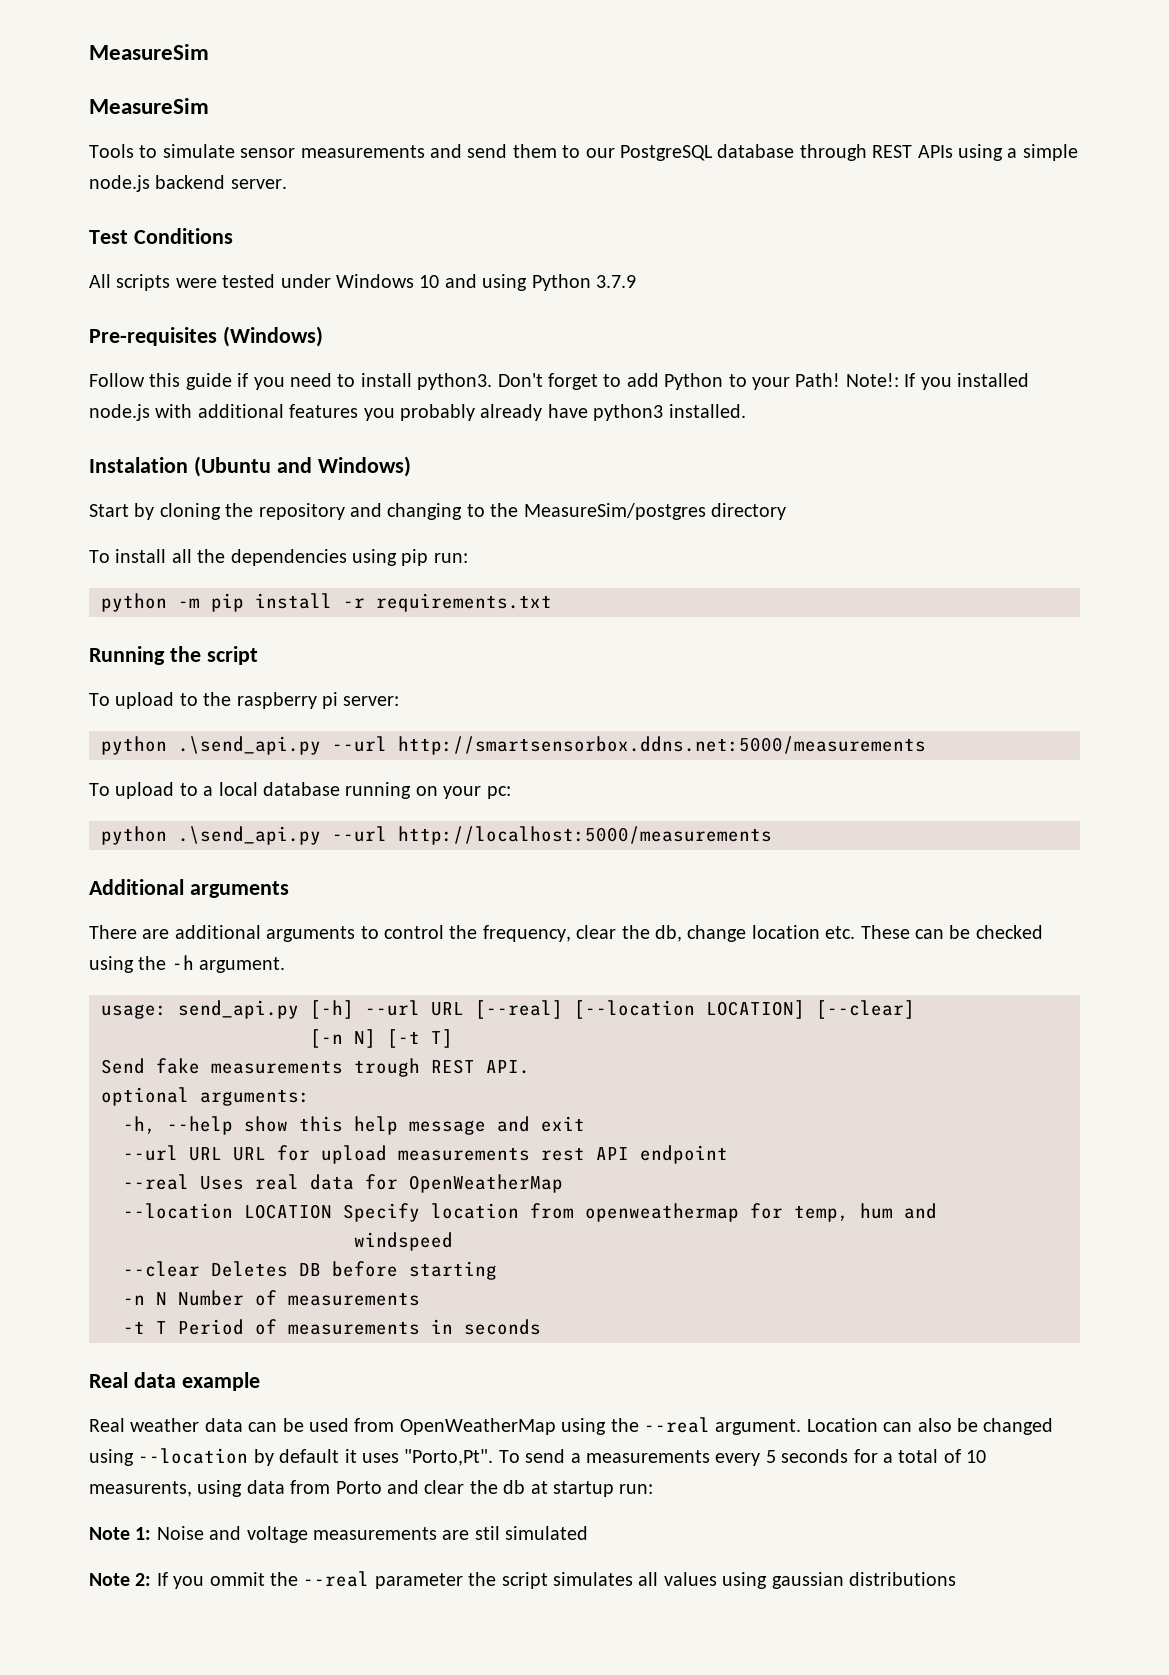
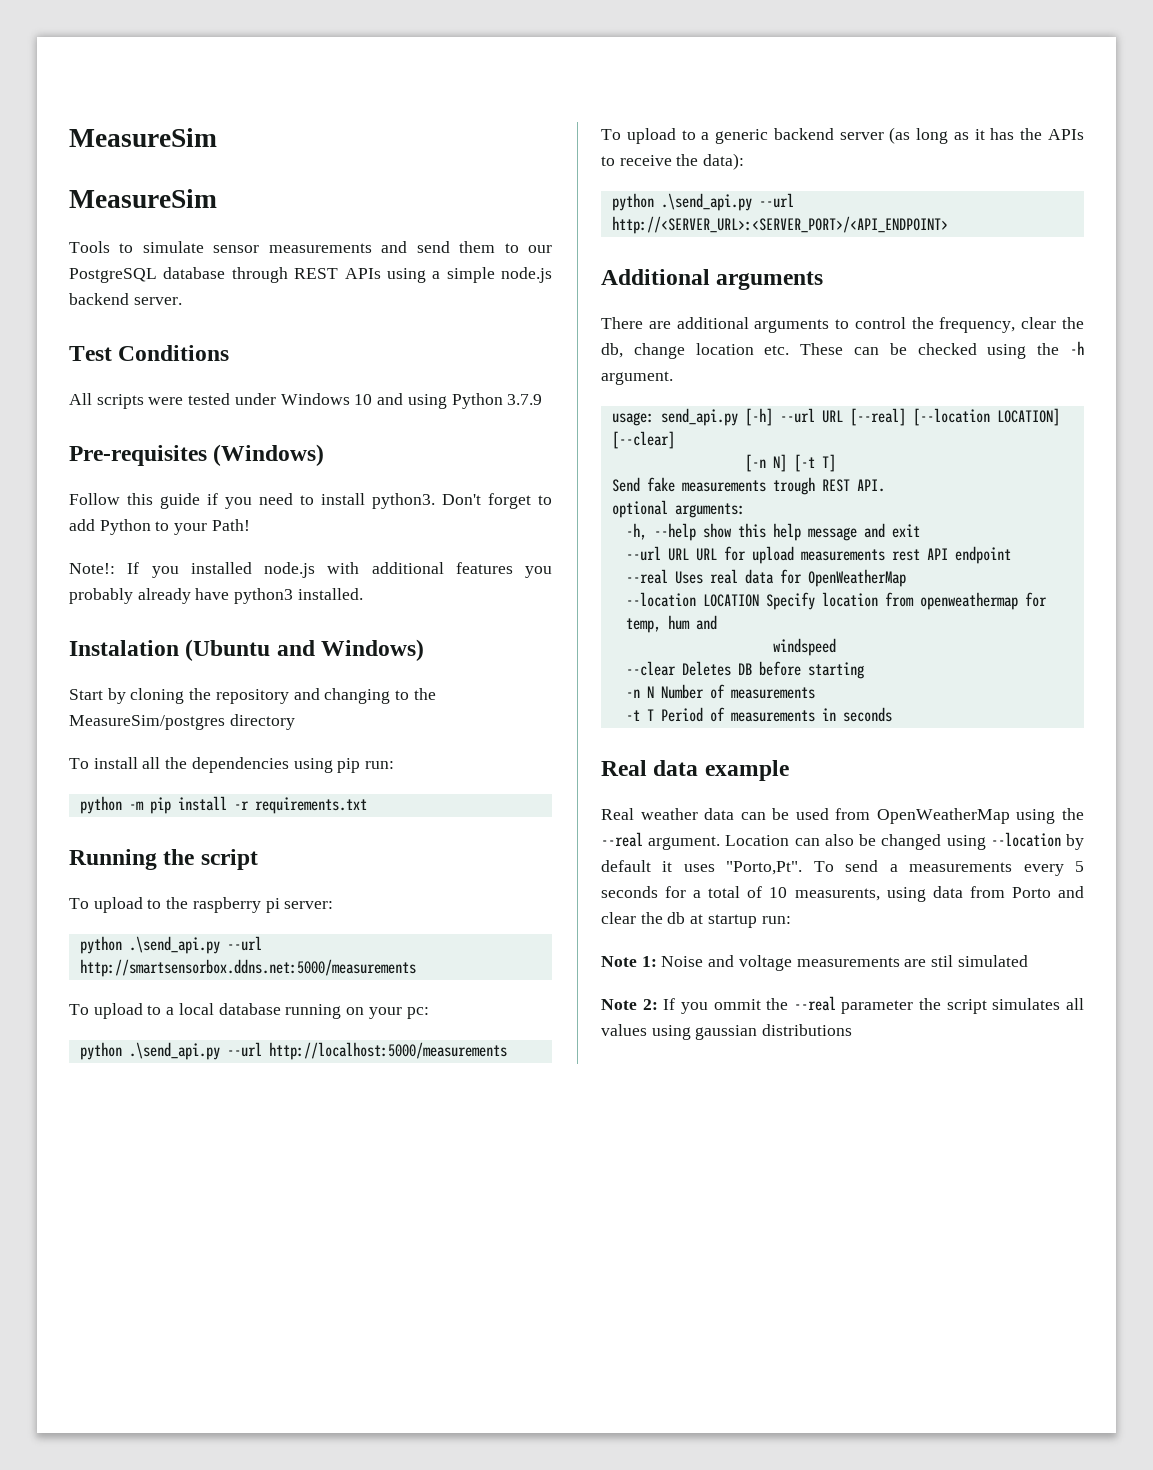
- Don't forget to add Python to your Path! Note!: If you installed node.js with additional features you probably already have python3 installed.
+ Don't forget to add Python to your Path!
+ Note!: If you installed node.js with additional features you probably already have python3 installed.
+ To upload to a generic backend server (as long as it has the APIs to receive the data):
+ python .\send_api.py --url http://<SERVER_URL>:<SERVER_PORT>/<API_ENDPOINT>

